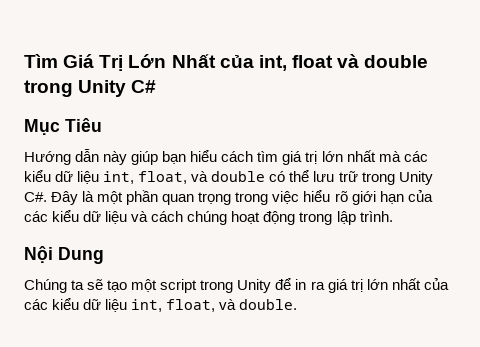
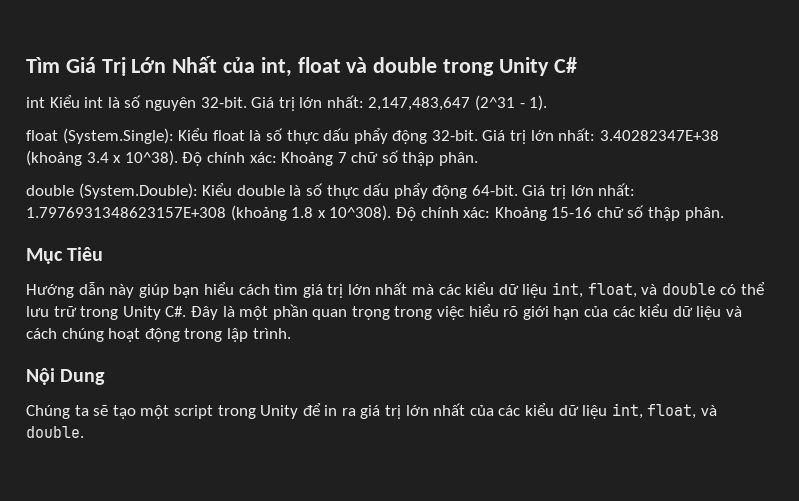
+ int Kiểu int là số nguyên 32-bit. Giá trị lớn nhất: 2,147,483,647 (2^31 - 1).
+ float (System.Single): Kiểu float là số thực dấu phẩy động 32-bit. Giá trị lớn nhất: 3.40282347E+38 (khoảng 3.4 x 10^38). Độ chính xác: Khoảng 7 chữ số thập phân.
+ double (System.Double): Kiểu double là số thực dấu phẩy động 64-bit. Giá trị lớn nhất: 1.7976931348623157E+308 (khoảng 1.8 x 10^308). Độ chính xác: Khoảng 15-16 chữ số thập phân.

